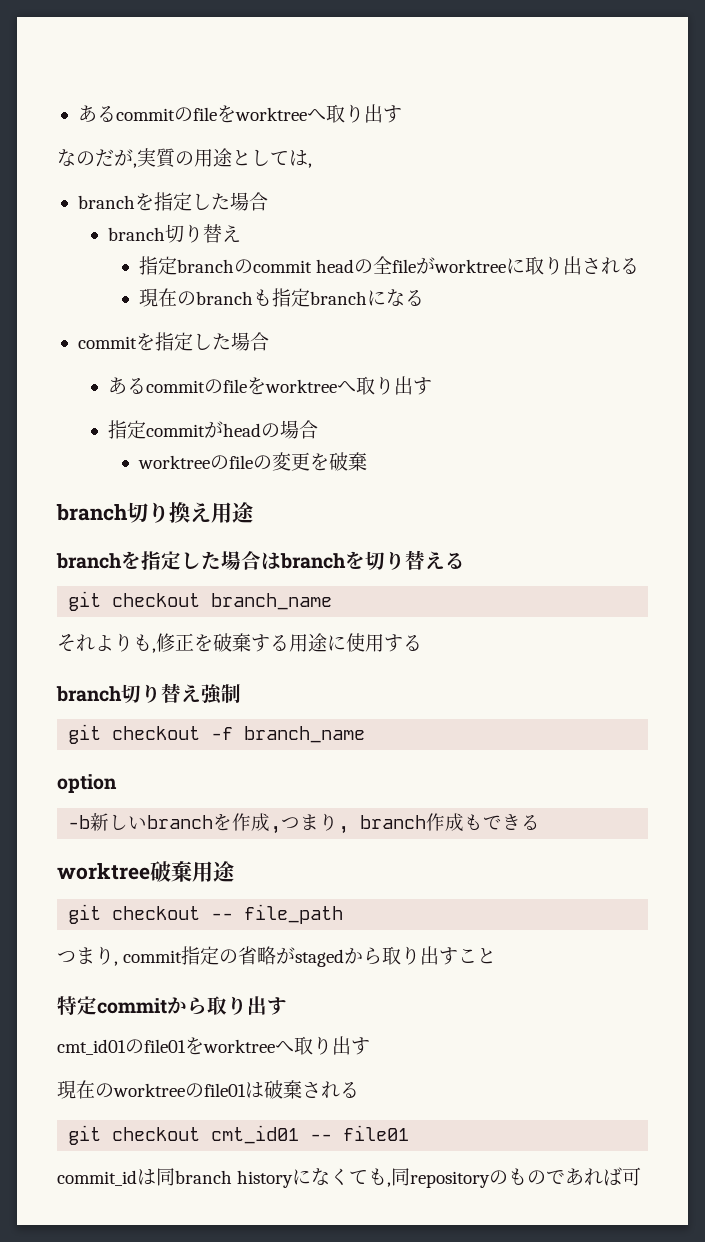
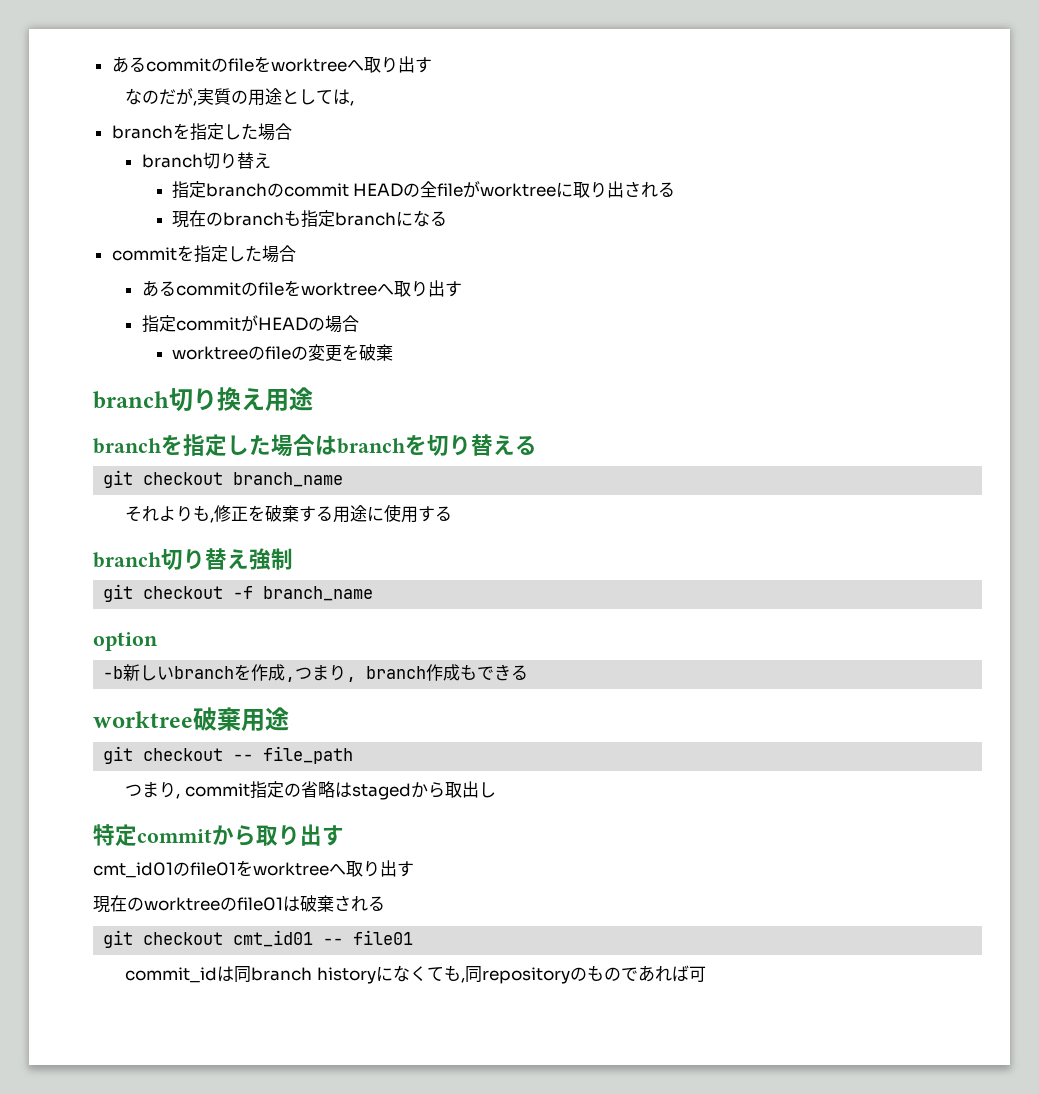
- 指定branchのcommit headの全fileがworktreeに取り出される
+ 指定branchのcommit HEADの全fileがworktreeに取り出される
- 指定commitがheadの場合
+ 指定commitがHEADの場合
- つまり, commit指定の省略がstagedから取り出すこと
+ つまり, commit指定の省略はstagedから取出し

